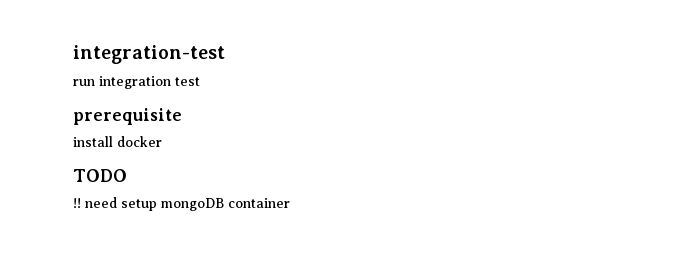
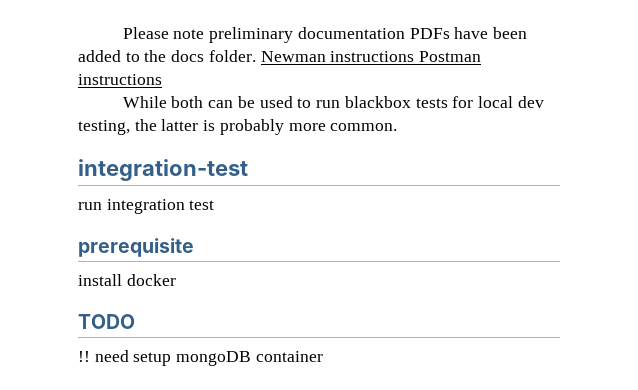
+ Please note preliminary documentation PDFs have been added to the docs folder. Newman instructions Postman instructions
+ While both can be used to run blackbox tests for local dev testing, the latter is probably more common.

